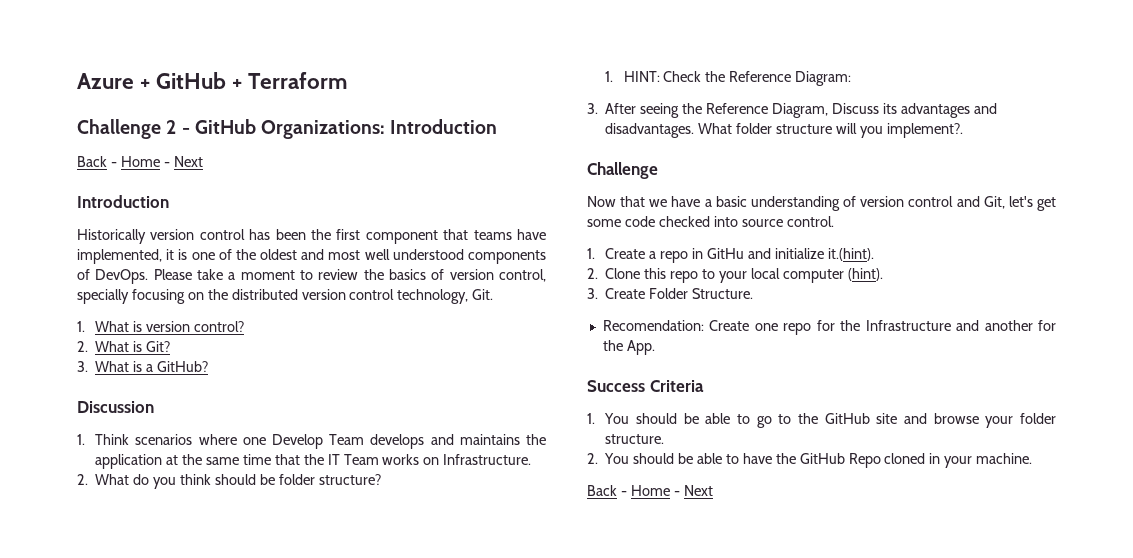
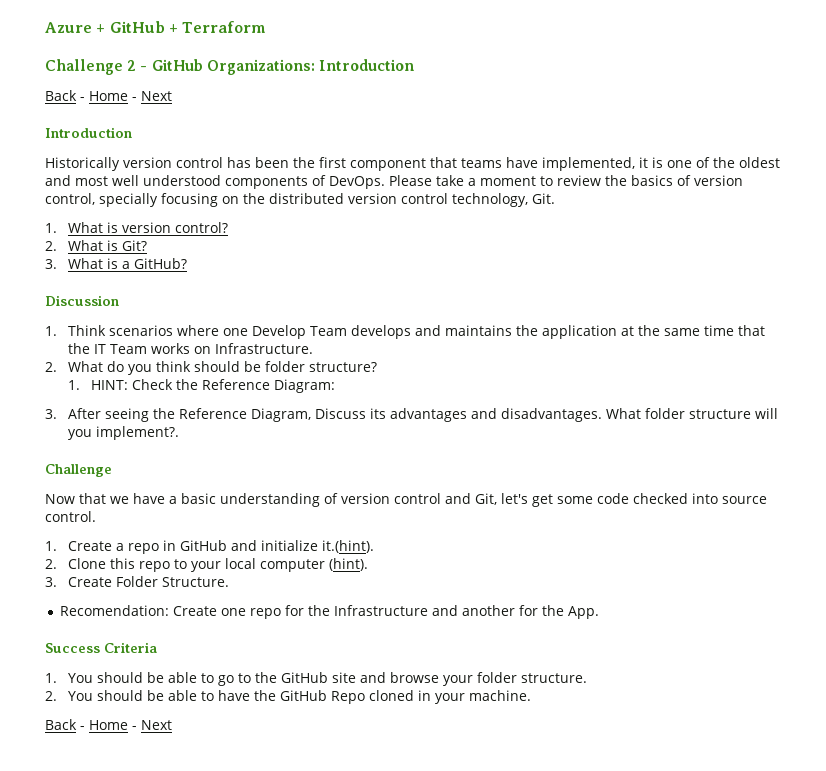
- 1. Create a repo in GitHu and initialize it.(hint).
+ 1. Create a repo in GitHub and initialize it.(hint).

